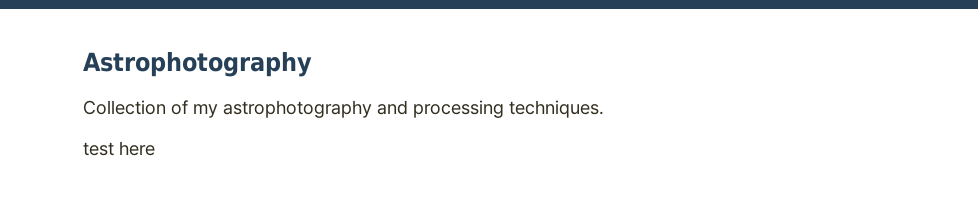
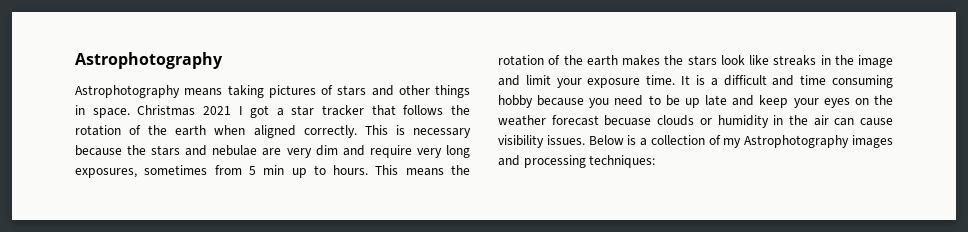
- Collection of my astrophotography and processing techniques.
- test here
+ Astrophotography means taking pictures of stars and other things in space. Christmas 2021 I got a star tracker that follows the rotation of the earth when aligned correctly. This is necessary because the stars and nebulae are very dim and require very long exposures, sometimes from 5 min up to hours. This means the rotation of the earth makes the stars look like streaks in the image and limit your exposure time. It is a difficult and time consuming hobby because you need to be up late and keep your eyes on the weather forecast becuase clouds or humidity in the air can cause visibility issues. Below is a collection of my Astrophotography images and processing techniques:

